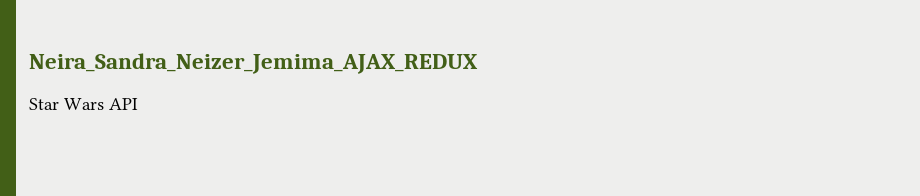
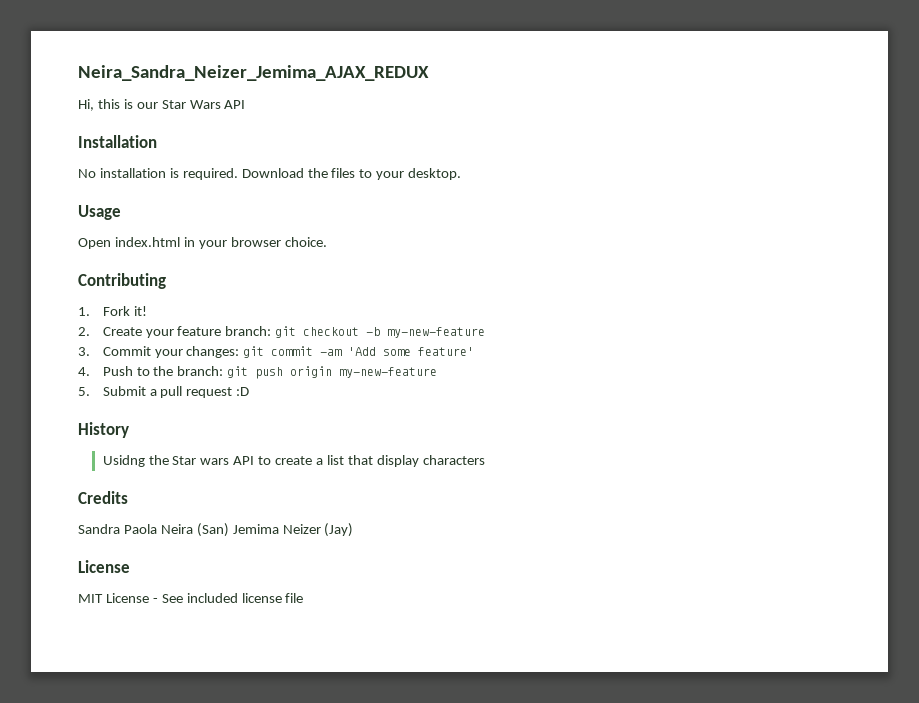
- Star Wars API
+ Hi, this is our Star Wars API
+ Installation
+ No installation is required. Download the files to your desktop.
+ Usage
+ Open index.html in your browser choice.
+ Contributing
+ 1. Fork it!
+ 2. Create your feature branch: git checkout -b my-new-feature
+ 3. Commit your changes: git commit -am 'Add some feature'
+ 4. Push to the branch: git push origin my-new-feature
+ 5. Submit a pull request :D
+ History
+ Usidng the Star wars API to create a list that display characters
+ Credits
+ Sandra Paola Neira (San) Jemima Neizer (Jay)
+ License
+ MIT License - See included license file

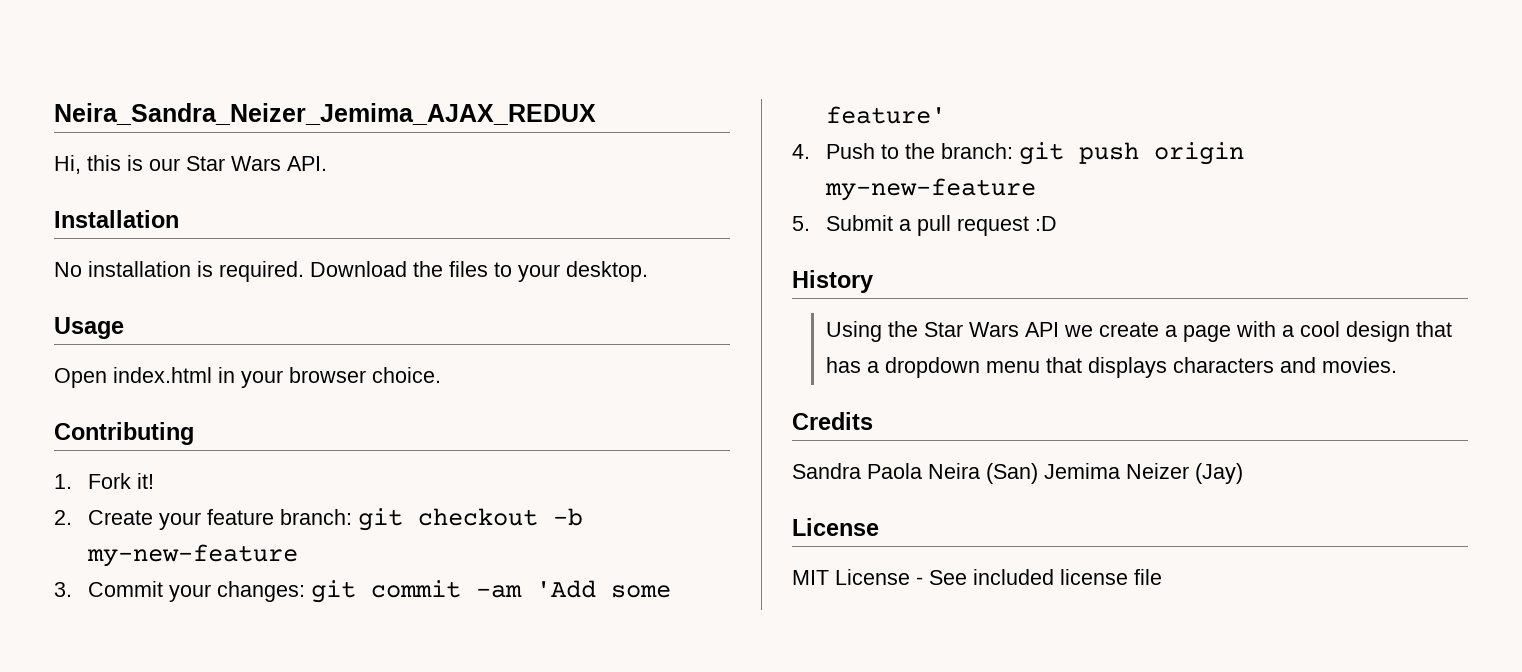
- Hi, this is our Star Wars API
+ Hi, this is our Star Wars API.
- Usidng the Star wars API to create a list that display characters
+ Using the Star Wars API we create a page with a cool design that has a dropdown menu that displays characters and movies.

